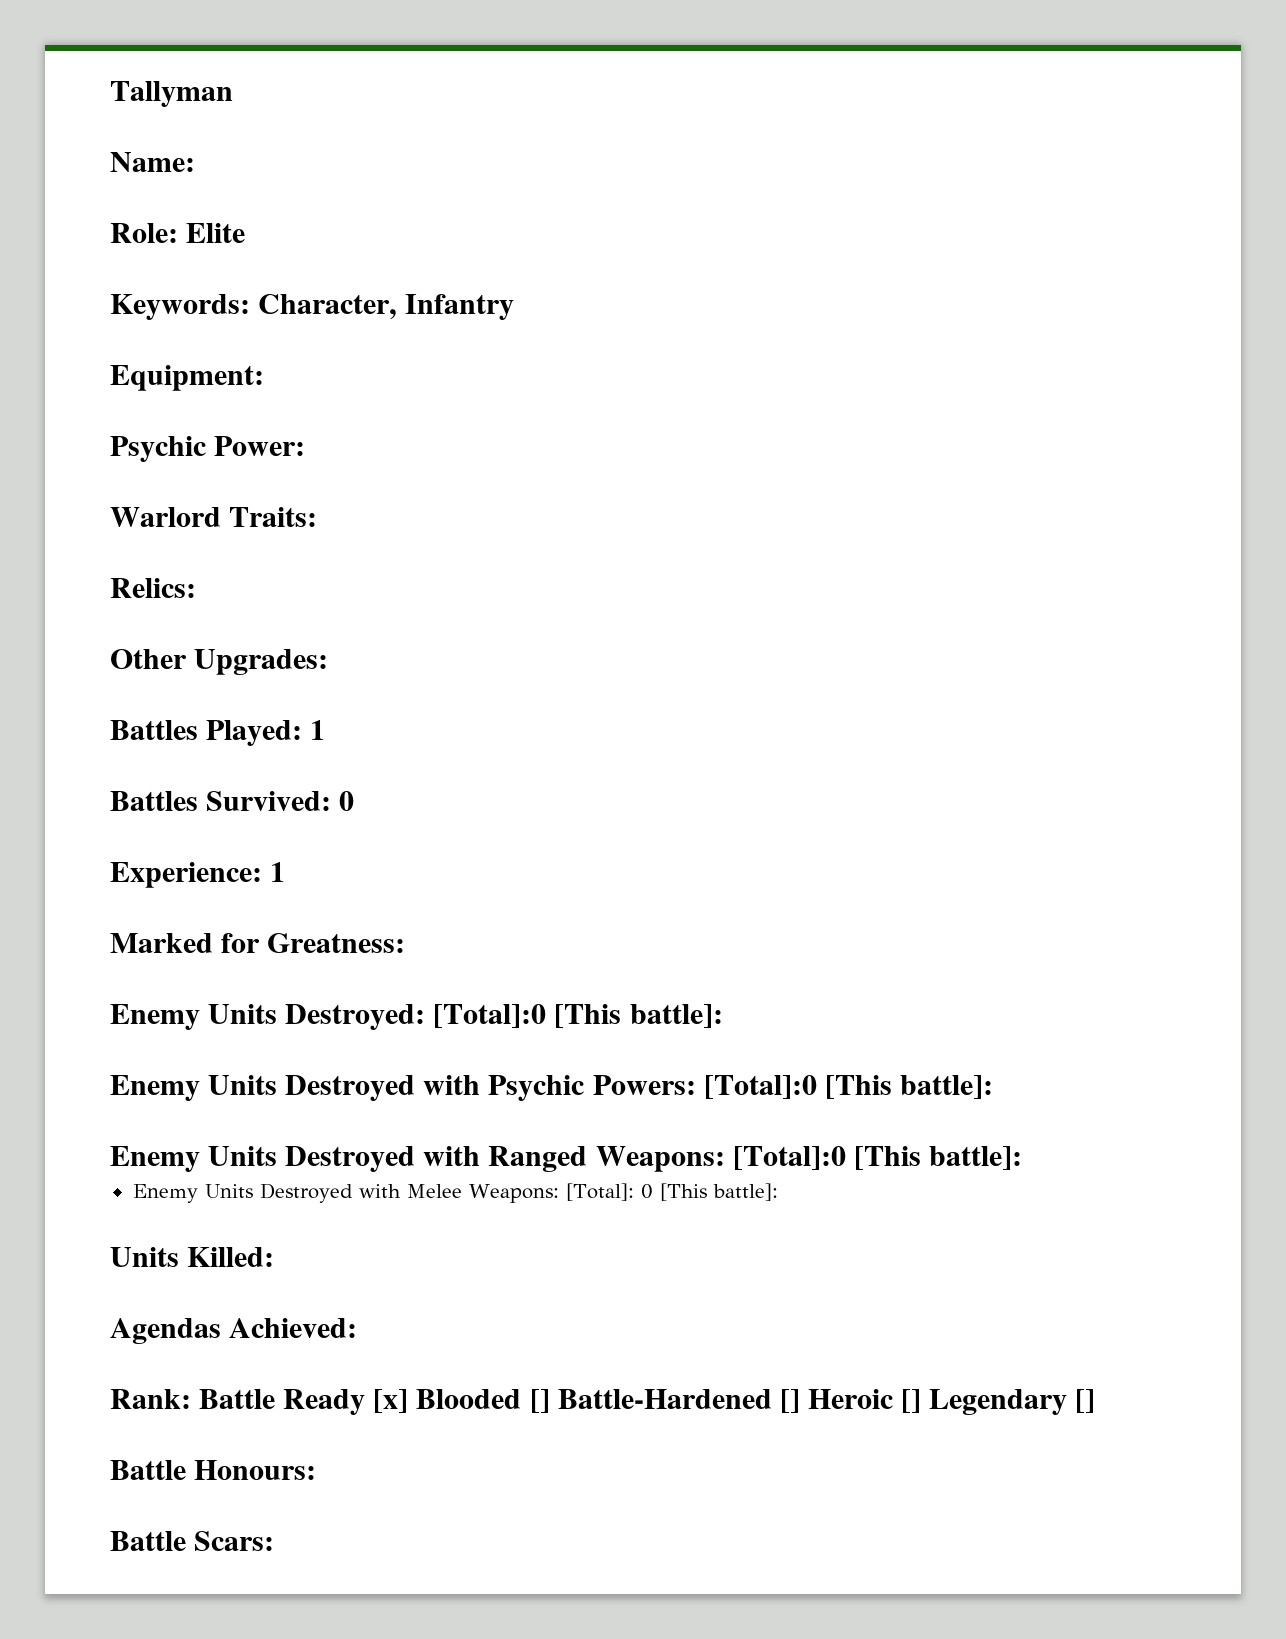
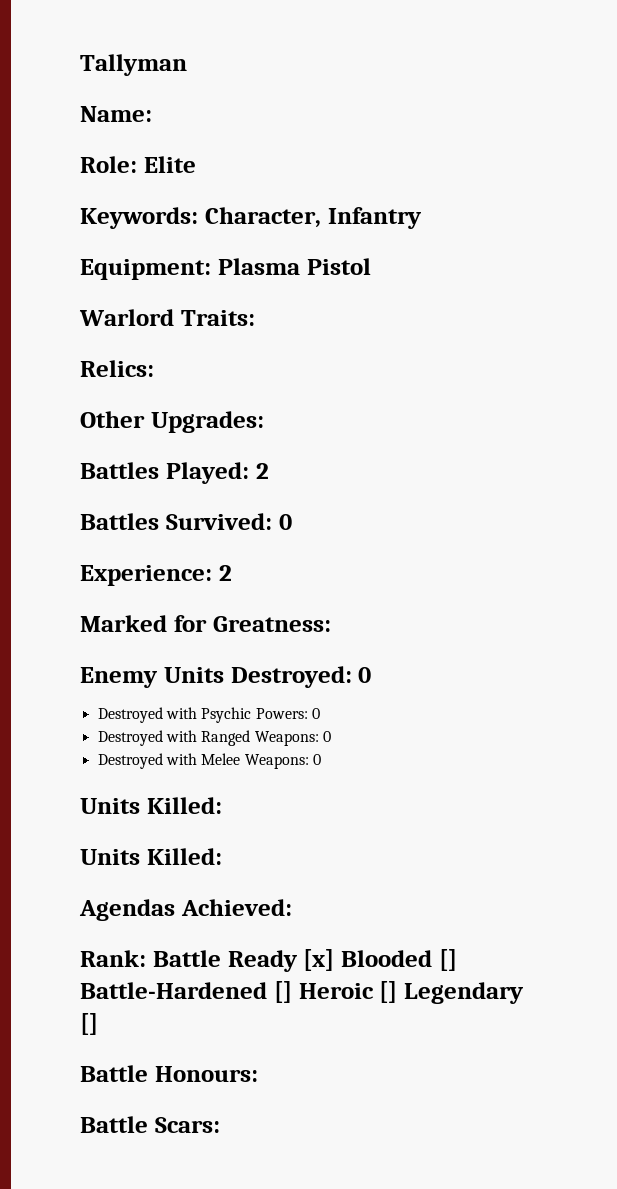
- Equipment:
- Psychic Power:
+ Equipment: Plasma Pistol
- Battles Played: 1
+ Battles Played: 2
- Experience: 1
+ Experience: 2
- Enemy Units Destroyed: [Total]:0 [This battle]:
- Enemy Units Destroyed with Psychic Powers: [Total]:0 [This battle]:
- Enemy Units Destroyed with Ranged Weapons: [Total]:0 [This battle]:
- Enemy Units Destroyed with Melee Weapons: [Total]: 0 [This battle]:
+ Enemy Units Destroyed: 0
+ Destroyed with Psychic Powers: 0
+ Destroyed with Ranged Weapons: 0
+ Destroyed with Melee Weapons: 0
+ Units Killed:

